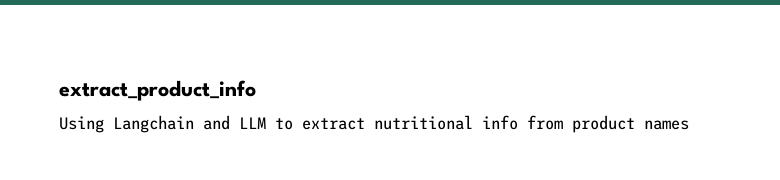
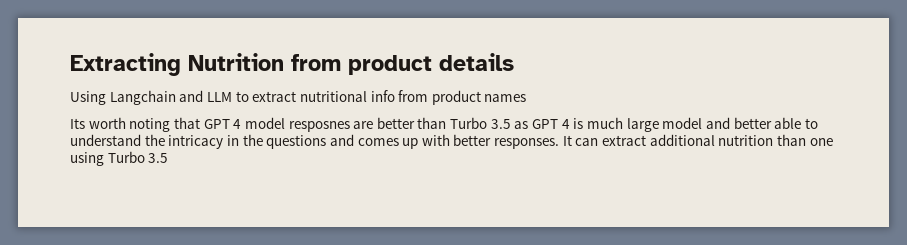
- extract_product_info
+ Extracting Nutrition from product details
+ Its worth noting that GPT 4 model resposnes are better than Turbo 3.5 as GPT 4 is much large model and better able to understand the intricacy in the questions and comes up with better responses. It can extract additional nutrition than one using Turbo 3.5

